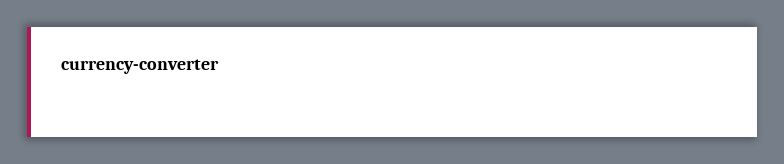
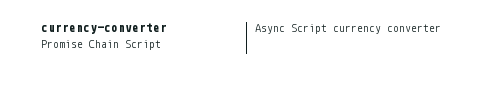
+ Promise Chain Script
+ Async Script currency converter

